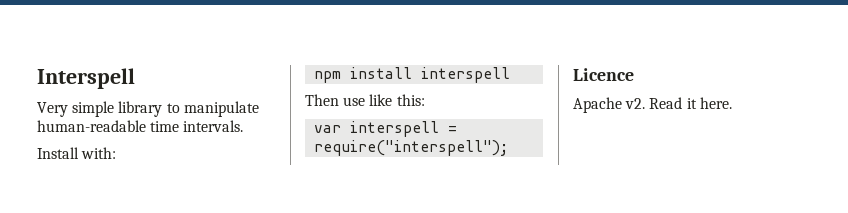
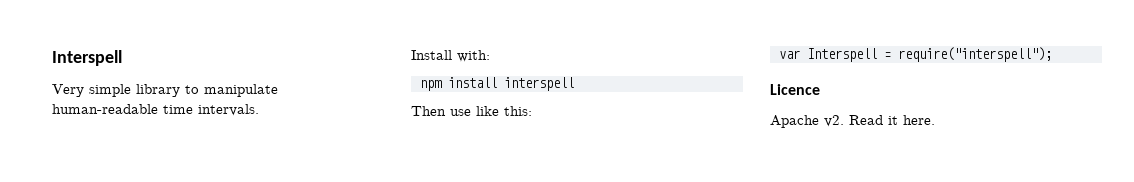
- var interspell = require("interspell");
+ var Interspell = require("interspell");

